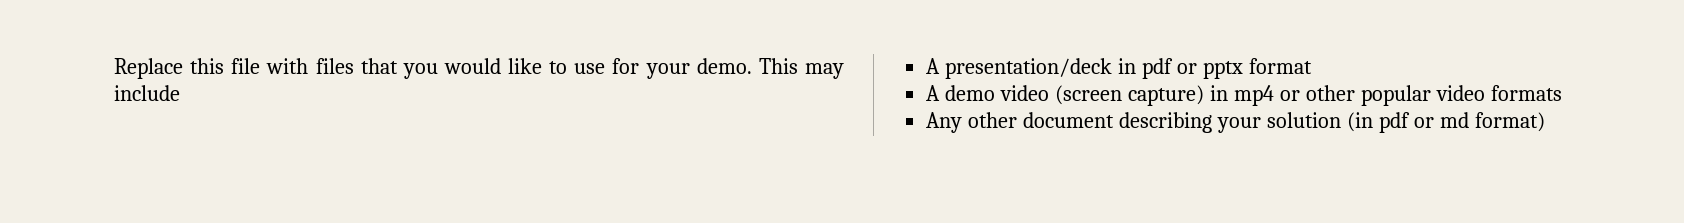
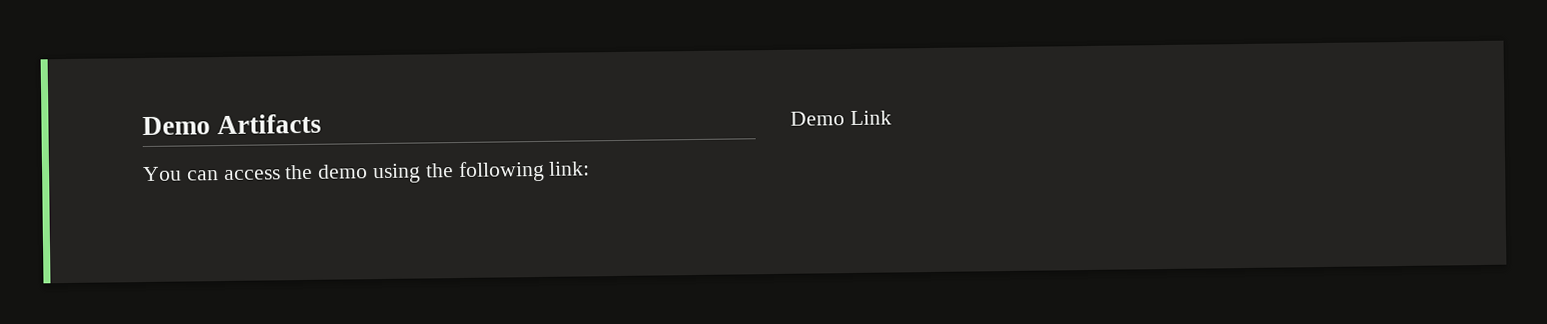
- Replace this file with files that you would like to use for your demo. This may include
- A presentation/deck in pdf or pptx format
- A demo video (screen capture) in mp4 or other popular video formats
- Any other document describing your solution (in pdf or md format)
+ Demo Artifacts
+ You can access the demo using the following link:
+ Demo Link

